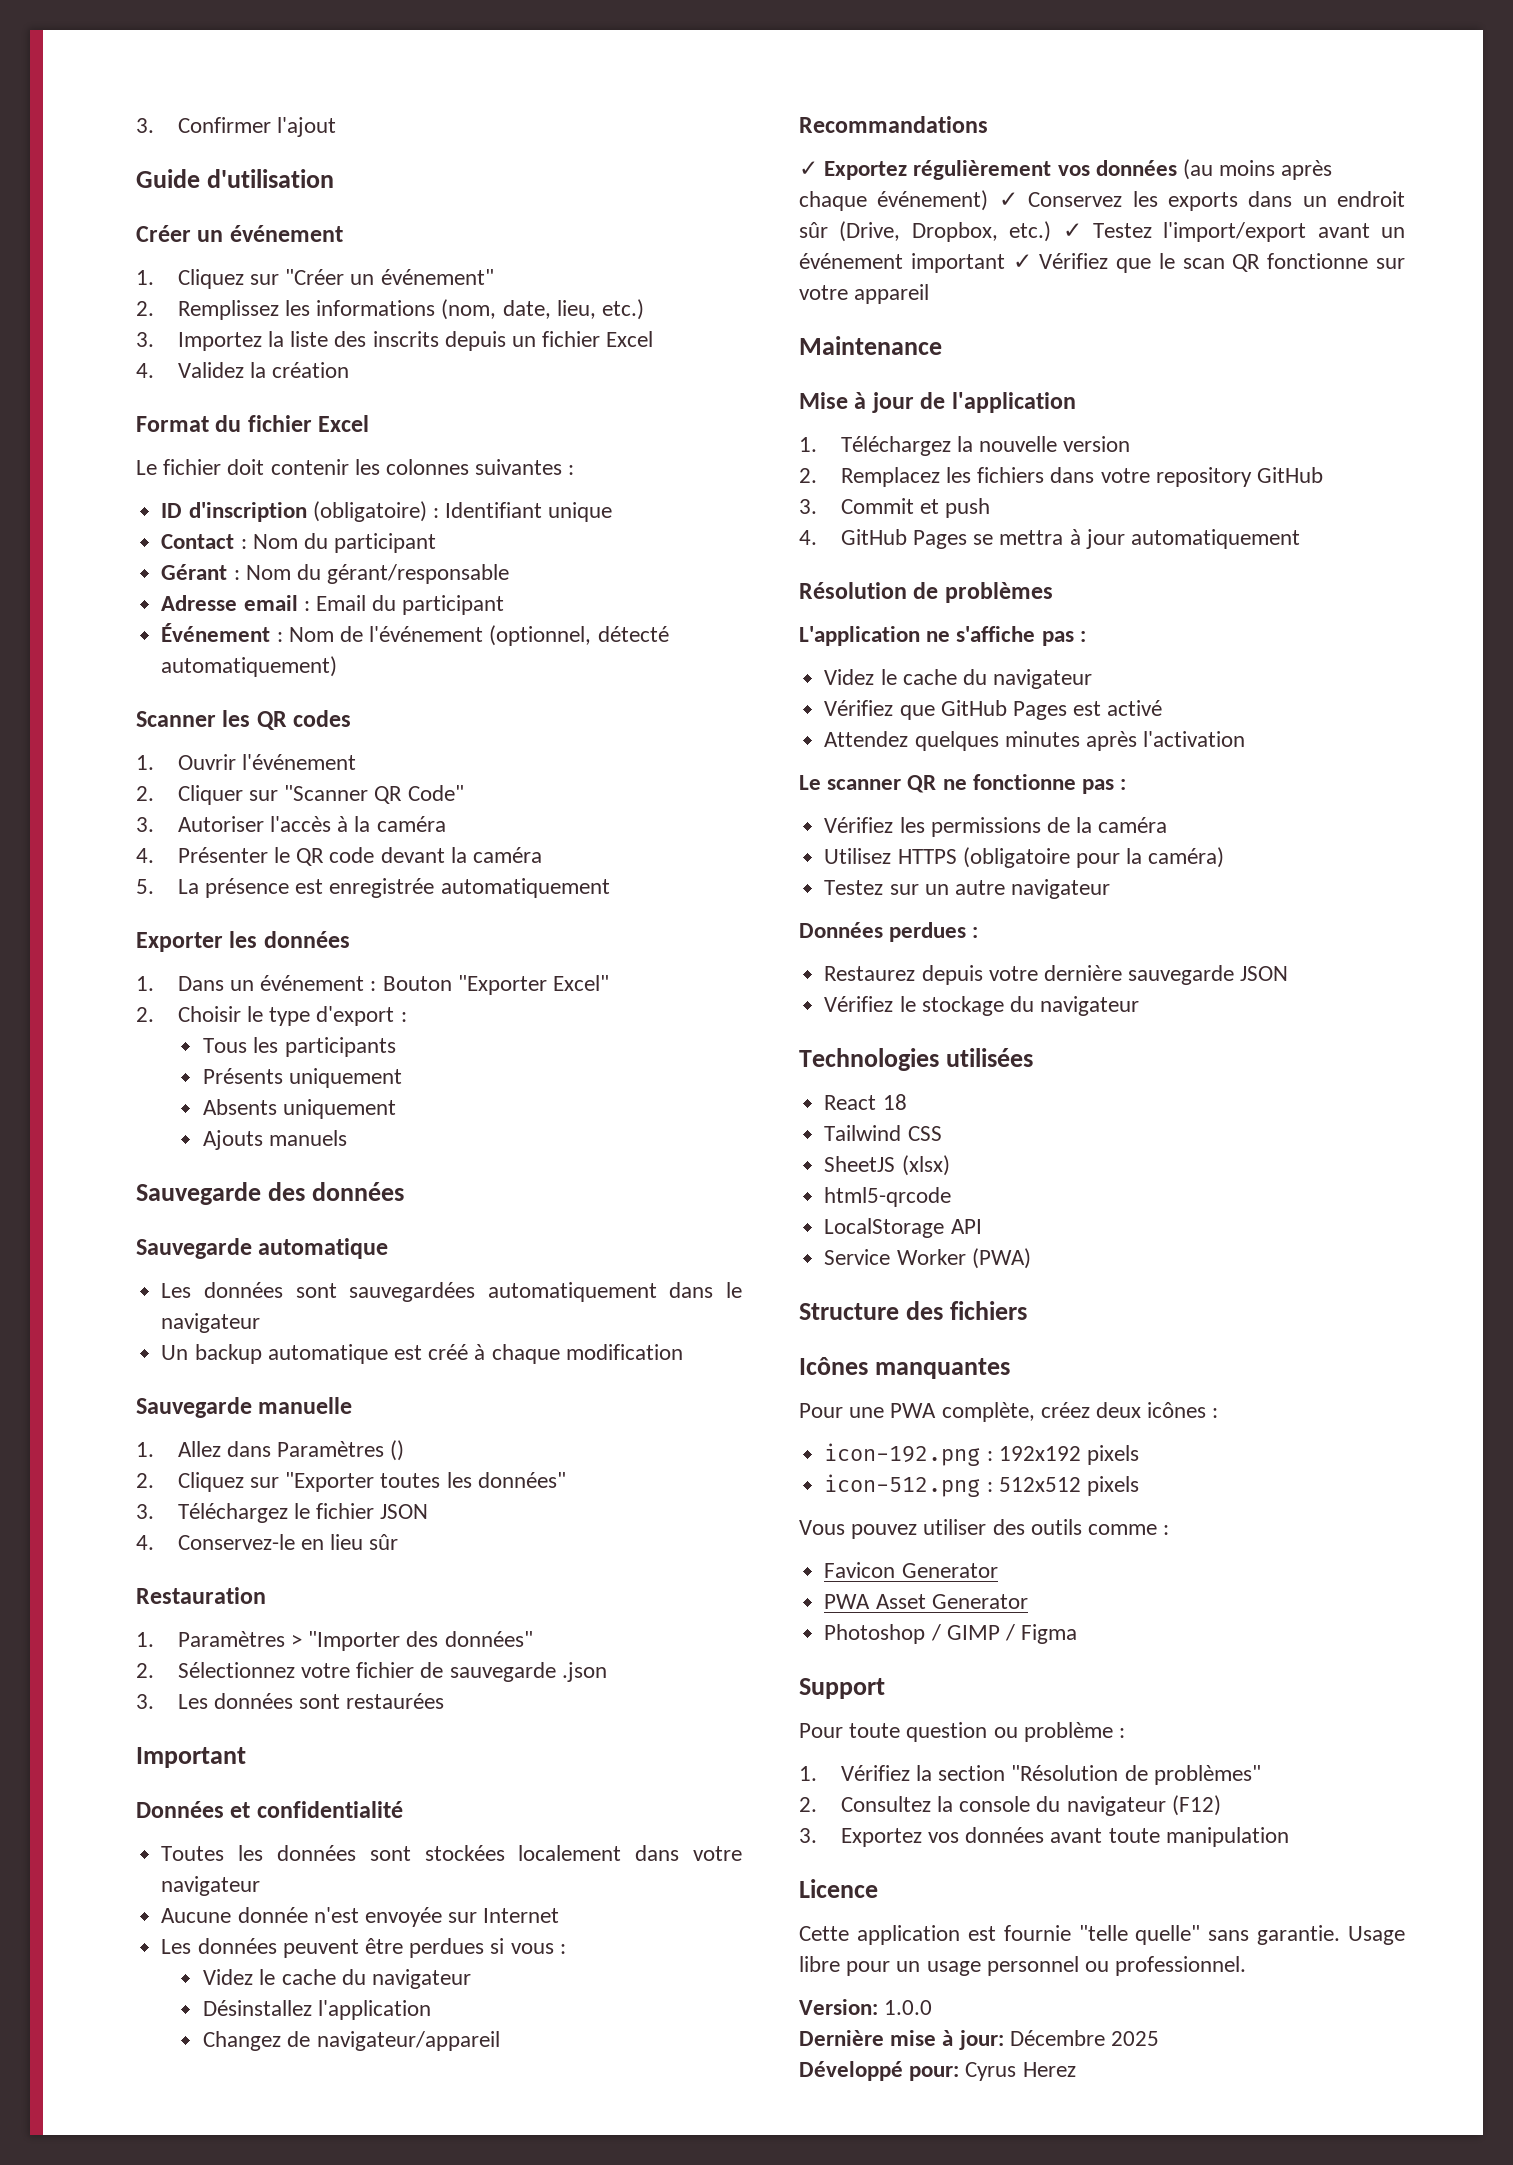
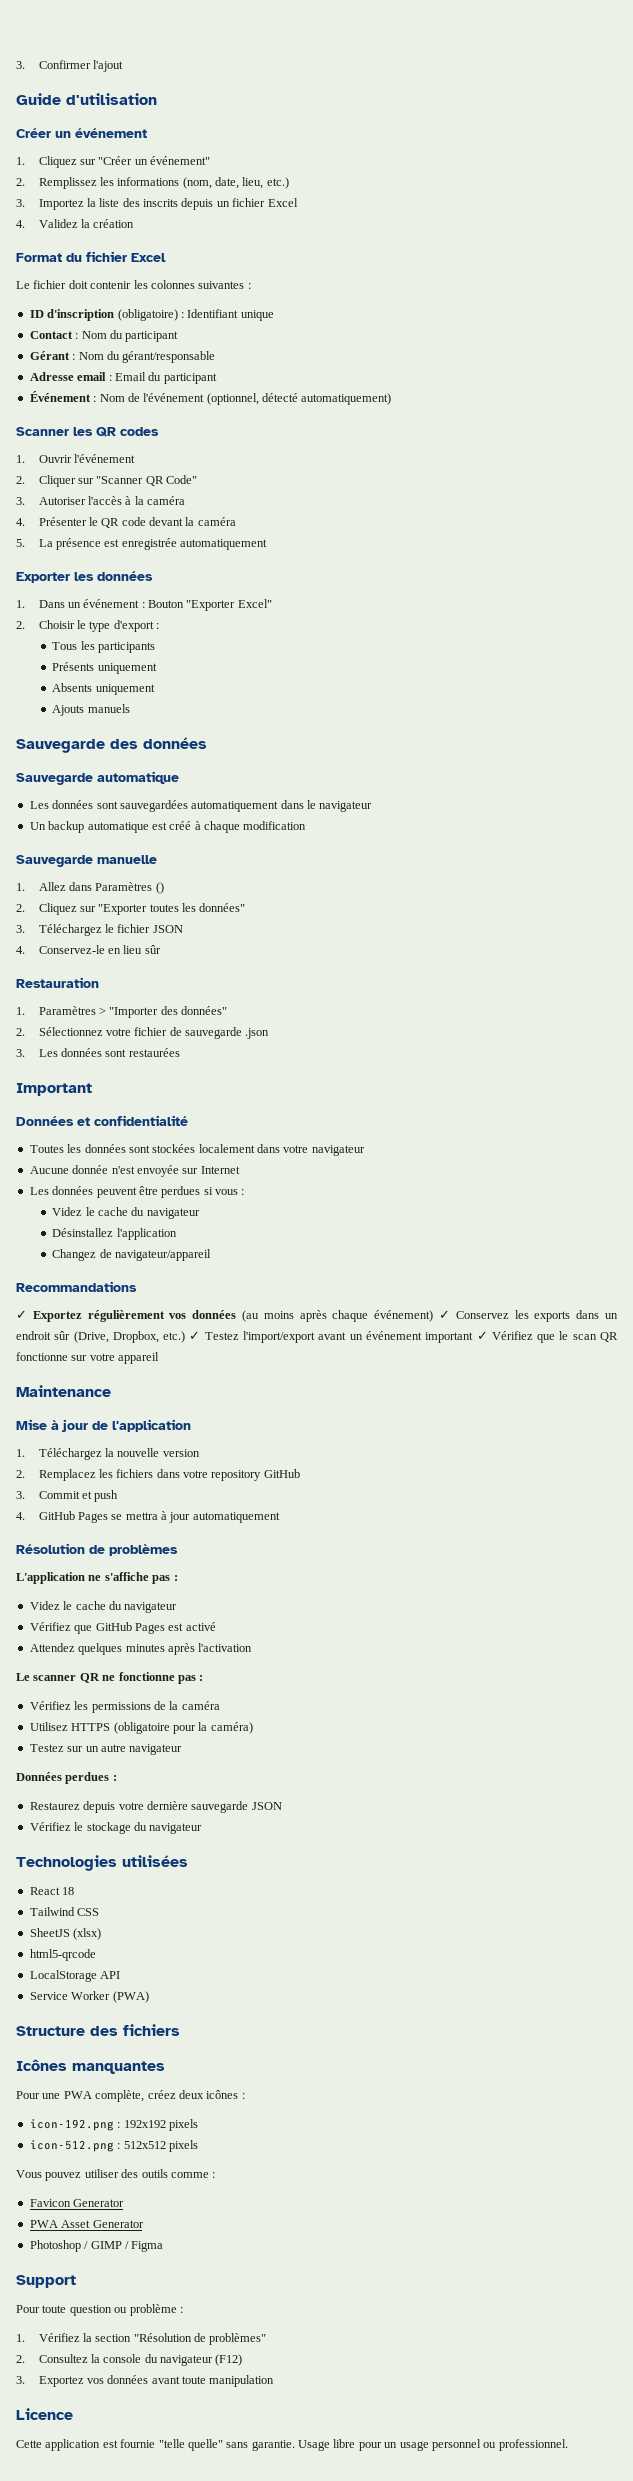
- Version: 1.0.0
- Dernière mise à jour: Décembre 2025
- Développé pour: Cyrus Herez

